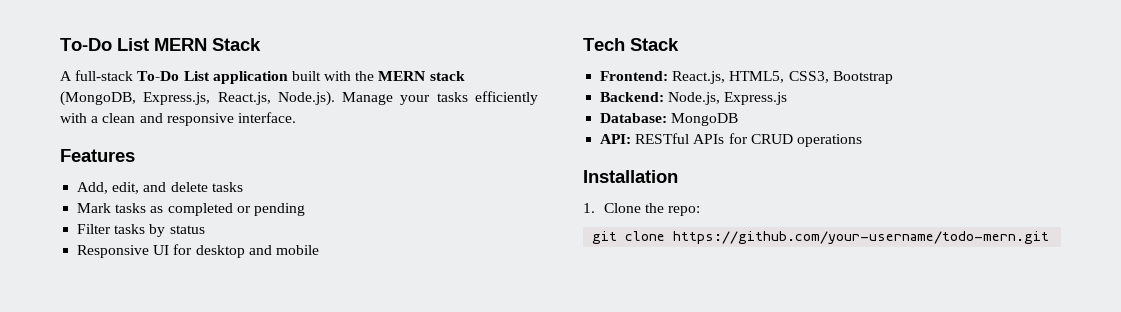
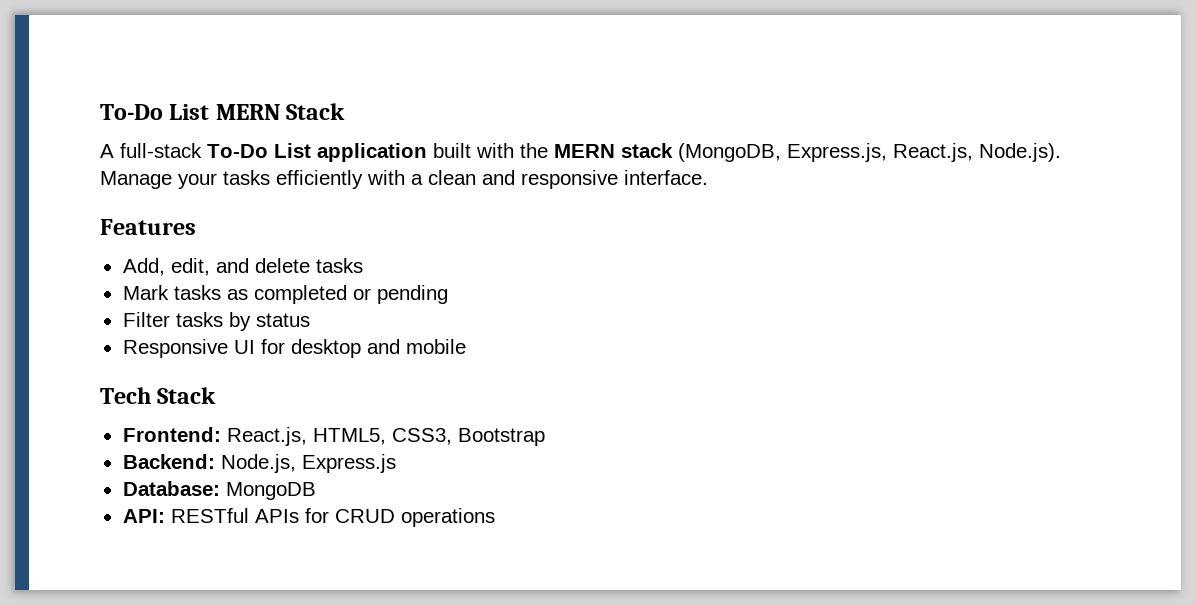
- Installation
- 1. Clone the repo:
- git clone https://github.com/your-username/todo-mern.git

